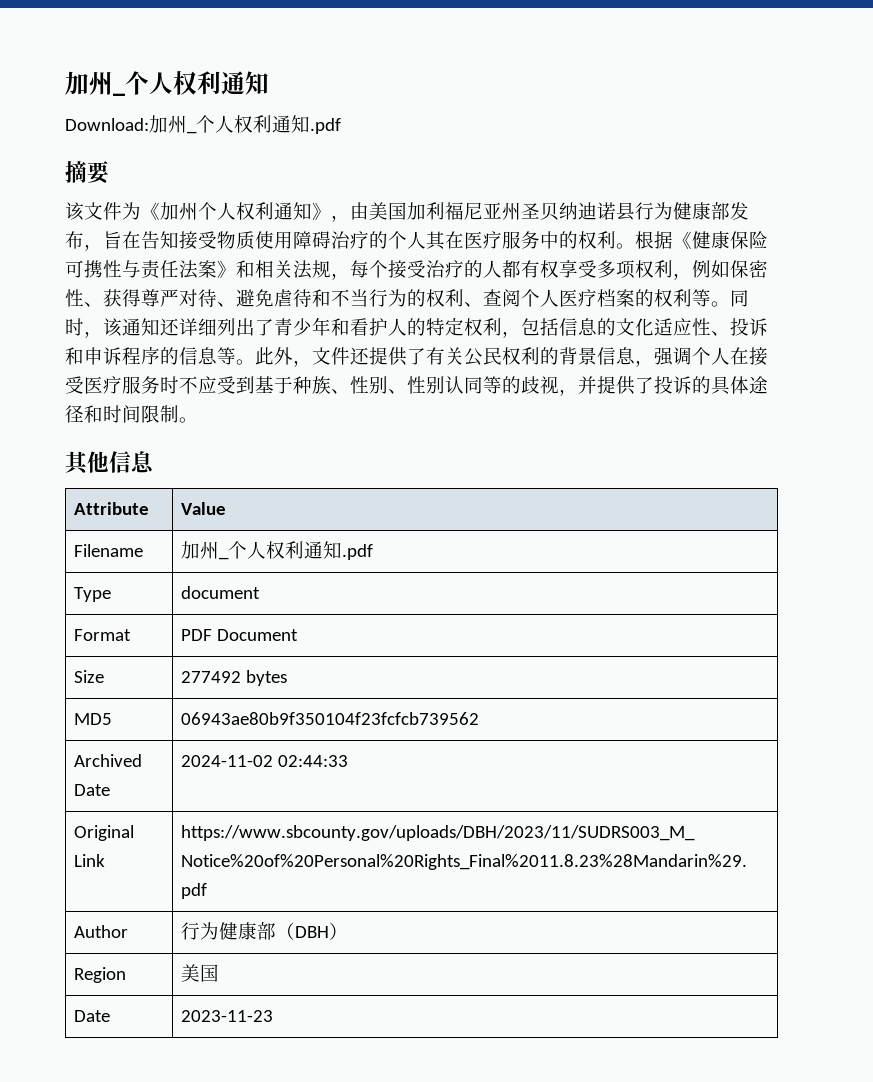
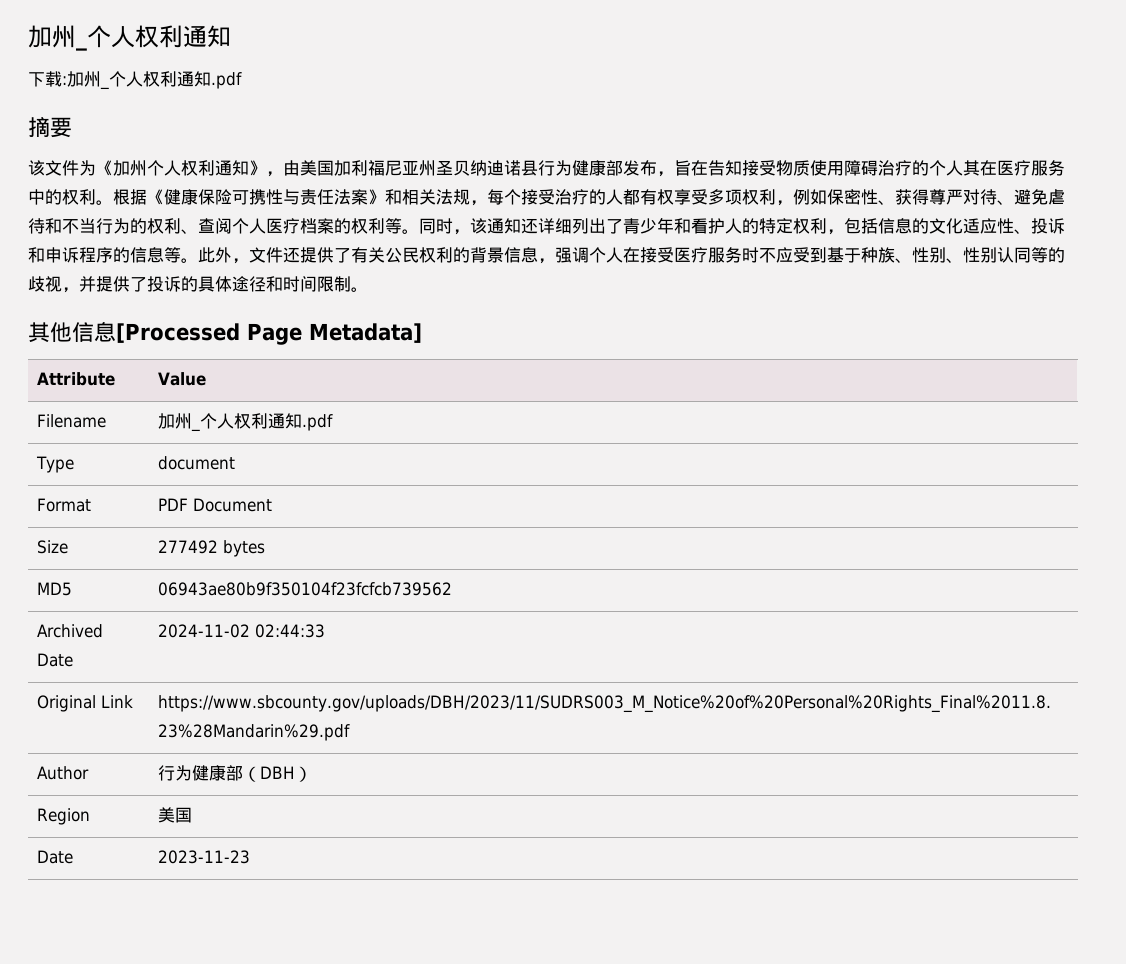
- Download:加州_个人权利通知.pdf
+ 下载:加州_个人权利通知.pdf
- 其他信息
+ 其他信息[Processed Page Metadata]

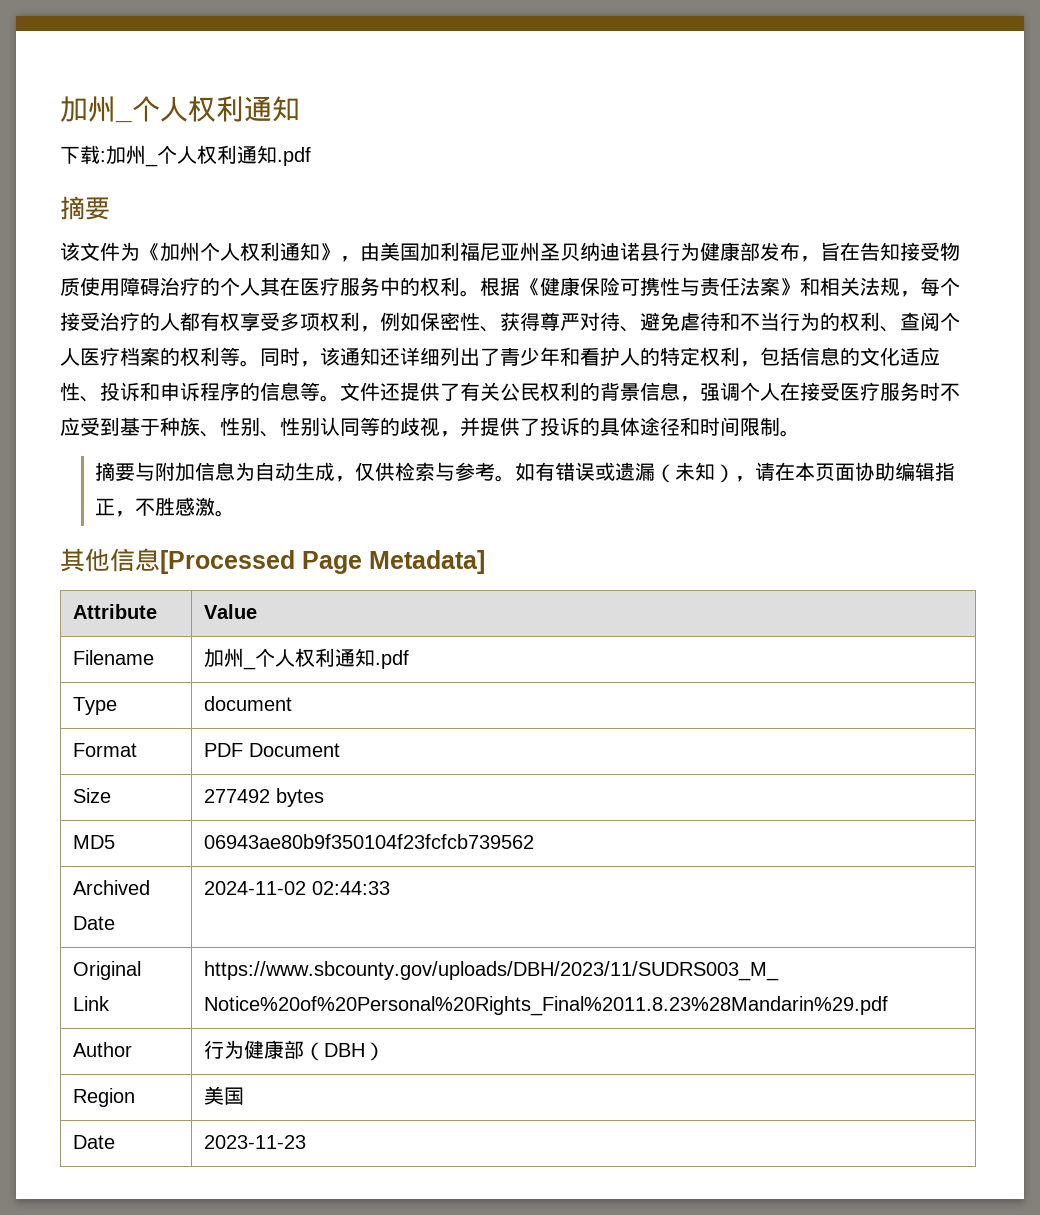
- 此外，文件还提供了有关公民权利的背景信息，强调个人在接受医疗服务时不应受到基于种族、性别、性别认同等的歧视，并提供了投诉的具体途径和时间限制。
+ 文件还提供了有关公民权利的背景信息，强调个人在接受医疗服务时不应受到基于种族、性别、性别认同等的歧视，并提供了投诉的具体途径和时间限制。
+ 摘要与附加信息为自动生成，仅供检索与参考。如有错误或遗漏（未知），请在本页面协助编辑指正，不胜感激。

